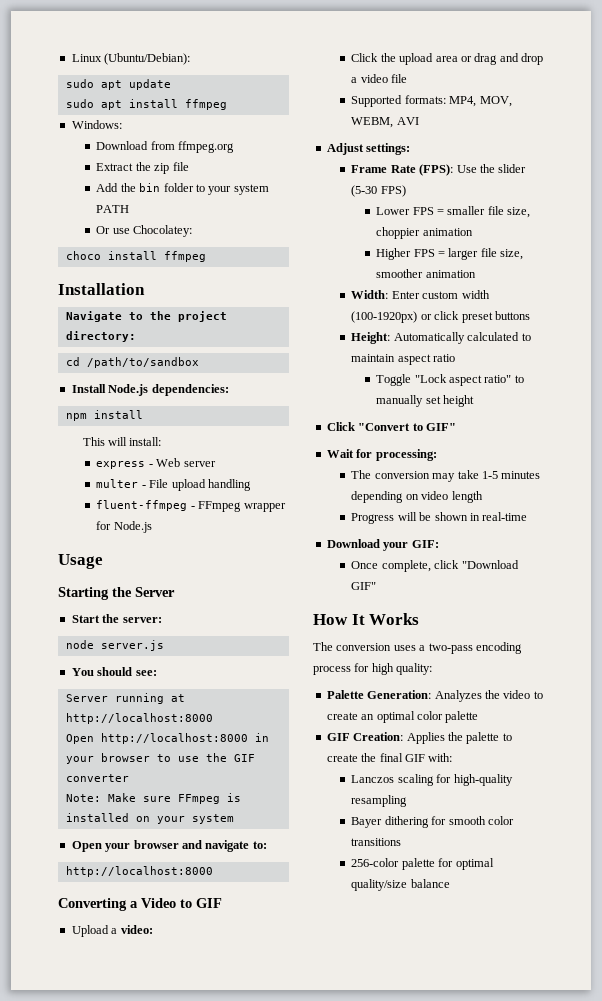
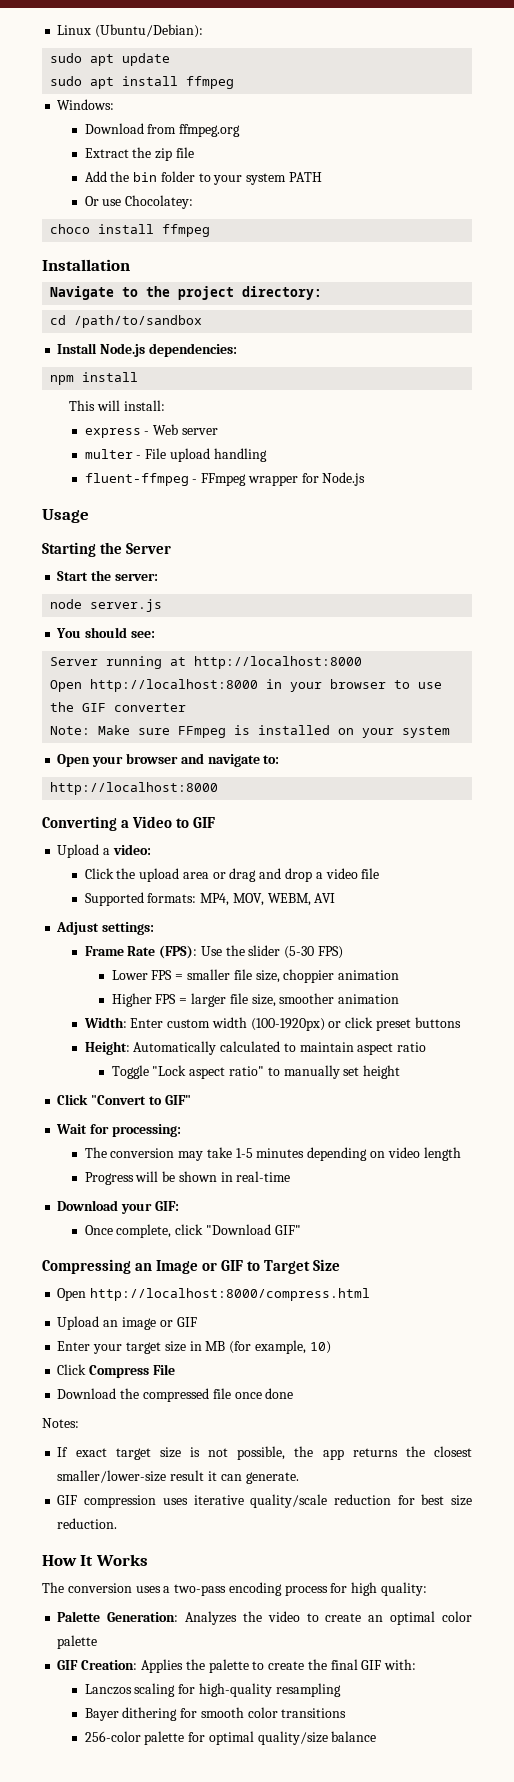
+ Compressing an Image or GIF to Target Size
+ Open http://localhost:8000/compress.html
+ Upload an image or GIF
+ Enter your target size in MB (for example, 10)
+ Click Compress File
+ Download the compressed file once done
+ Notes:
+ If exact target size is not possible, the app returns the closest smaller/lower-size result it can generate.
+ GIF compression uses iterative quality/scale reduction for best size reduction.

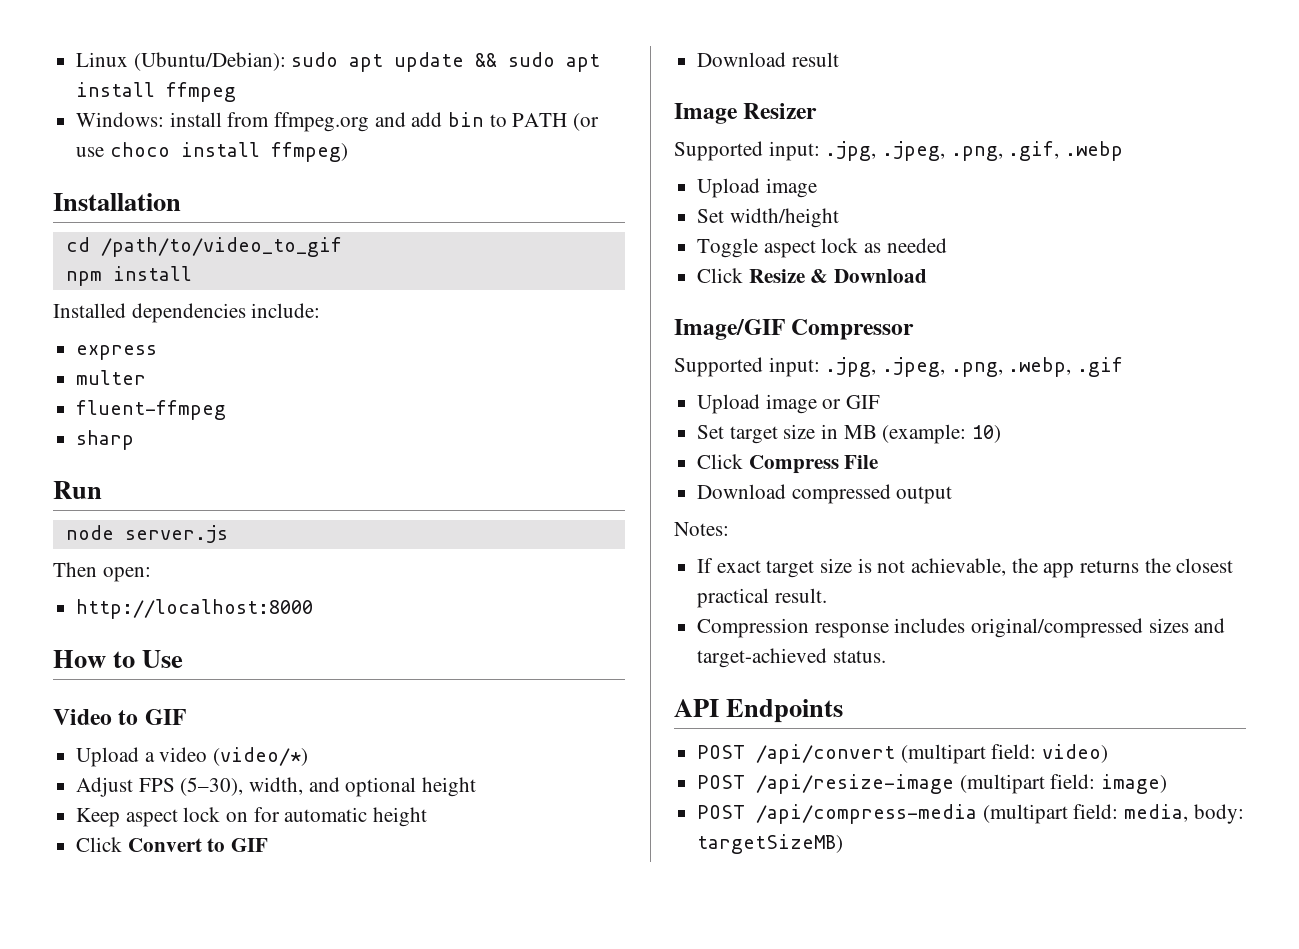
- Linux (Ubuntu/Debian):
- sudo apt update
- sudo apt install ffmpeg
+ Linux (Ubuntu/Debian): sudo apt update && sudo apt install ffmpeg
- Windows:
- Download from ffmpeg.org
- Extract the zip file
- Add the bin folder to your system PATH
- Or use Chocolatey:
- choco install ffmpeg
+ Windows: install from ffmpeg.org and add bin to PATH (or use choco install ffmpeg)
- Navigate to the project directory:
- cd /path/to/sandbox
- Install Node.js dependencies:
+ cd /path/to/video_to_gif
  npm install
- This will install:
- express - Web server
- multer - File upload handling
- fluent-ffmpeg - FFmpeg wrapper for Node.js
- Usage
- Starting the Server
- Start the server:
+ Installed dependencies include:
+ express
+ multer
+ fluent-ffmpeg
+ sharp
+ Run
  node server.js
- You should see:
- Server running at http://localhost:8000
- Open http://localhost:8000 in your browser to use the GIF converter
- Note: Make sure FFmpeg is installed on your system
- Open your browser and navigate to:
+ Then open:
  http://localhost:8000
- Converting a Video to GIF
+ How to Use
+ Video to GIF
- Upload a video:
- Click the upload area or drag and drop a video file
- Supported formats: MP4, MOV, WEBM, AVI
- Adjust settings:
- Frame Rate (FPS): Use the slider (5-30 FPS)
- Lower FPS = smaller file size, choppier animation
- Higher FPS = larger file size, smoother animation
- Width: Enter custom width (100-1920px) or click preset buttons
- Height: Automatically calculated to maintain aspect ratio
- Toggle "Lock aspect ratio" to manually set height
- Click "Convert to GIF"
- Wait for processing:
- The conversion may take 1-5 minutes depending on video length
- Progress will be shown in real-time
- Download your GIF:
- Once complete, click "Download GIF"
- Compressing an Image or GIF to Target Size
- Open http://localhost:8000/compress.html
- Upload an image or GIF
+ Upload a video (video/*)
+ Adjust FPS (5–30), width, and optional height
+ Keep aspect lock on for automatic height
+ Click Convert to GIF
+ Download result
+ Image Resizer
+ Supported input: .jpg, .jpeg, .png, .gif, .webp
+ Upload image
+ Set width/height
+ Toggle aspect lock as needed
+ Click Resize & Download
+ Image/GIF Compressor
+ Supported input: .jpg, .jpeg, .png, .webp, .gif
+ Upload image or GIF
- Enter your target size in MB (for example, 10)
+ Set target size in MB (example: 10)
- Download the compressed file once done
+ Download compressed output
- If exact target size is not possible, the app returns the closest smaller/lower-size result it can generate.
- GIF compression uses iterative quality/scale reduction for best size reduction.
- How It Works
- The conversion uses a two-pass encoding process for high quality:
- Palette Generation: Analyzes the video to create an optimal color palette
- GIF Creation: Applies the palette to create the final GIF with:
- Lanczos scaling for high-quality resampling
- Bayer dithering for smooth color transitions
- 256-color palette for optimal quality/size balance
+ If exact target size is not achievable, the app returns the closest practical result.
+ Compression response includes original/compressed sizes and target-achieved status.
+ API Endpoints
+ POST /api/convert (multipart field: video)
+ POST /api/resize-image (multipart field: image)
+ POST /api/compress-media (multipart field: media, body: targetSizeMB)

